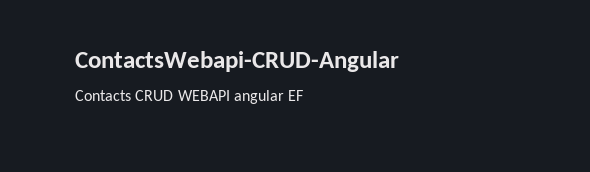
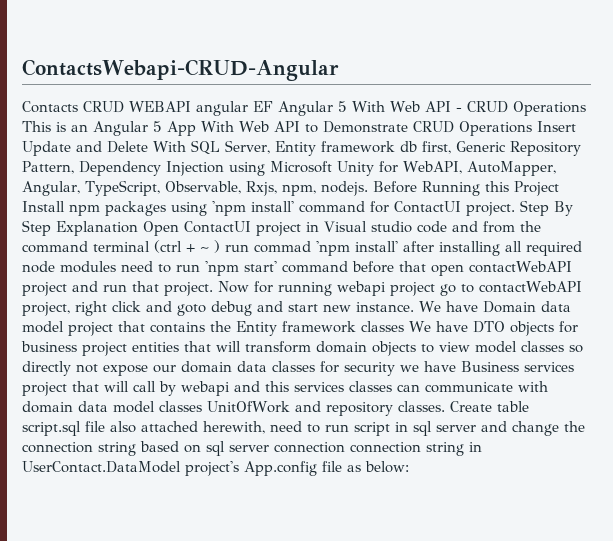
- Contacts CRUD WEBAPI angular EF
+ Contacts CRUD WEBAPI angular EF Angular 5 With Web API - CRUD Operations This is an Angular 5 App With Web API to Demonstrate CRUD Operations Insert Update and Delete With SQL Server, Entity framework db first, Generic Repository Pattern, Dependency Injection using Microsoft Unity for WebAPI, AutoMapper, Angular, TypeScript, Observable, Rxjs, npm, nodejs. Before Running this Project Install npm packages using 'npm install' command for ContactUI project. Step By Step Explanation Open ContactUI project in Visual studio code and from the command terminal (ctrl + ~ ) run commad 'npm install' after installing all required node modules need to run 'npm start' command before that open contactWebAPI project and run that project. Now for running webapi project go to contactWebAPI project, right click and goto debug and start new instance. We have Domain data model project that contains the Entity framework classes We have DTO objects for business project entities that will transform domain objects to view model classes so directly not expose our domain data classes for security we have Business services project that will call by webapi and this services classes can communicate with domain data model classes UnitOfWork and repository classes. Create table script.sql file also attached herewith, need to run script in sql server and change the connection string based on sql server connection connection string in UserContact.DataModel project's App.config file as below:

